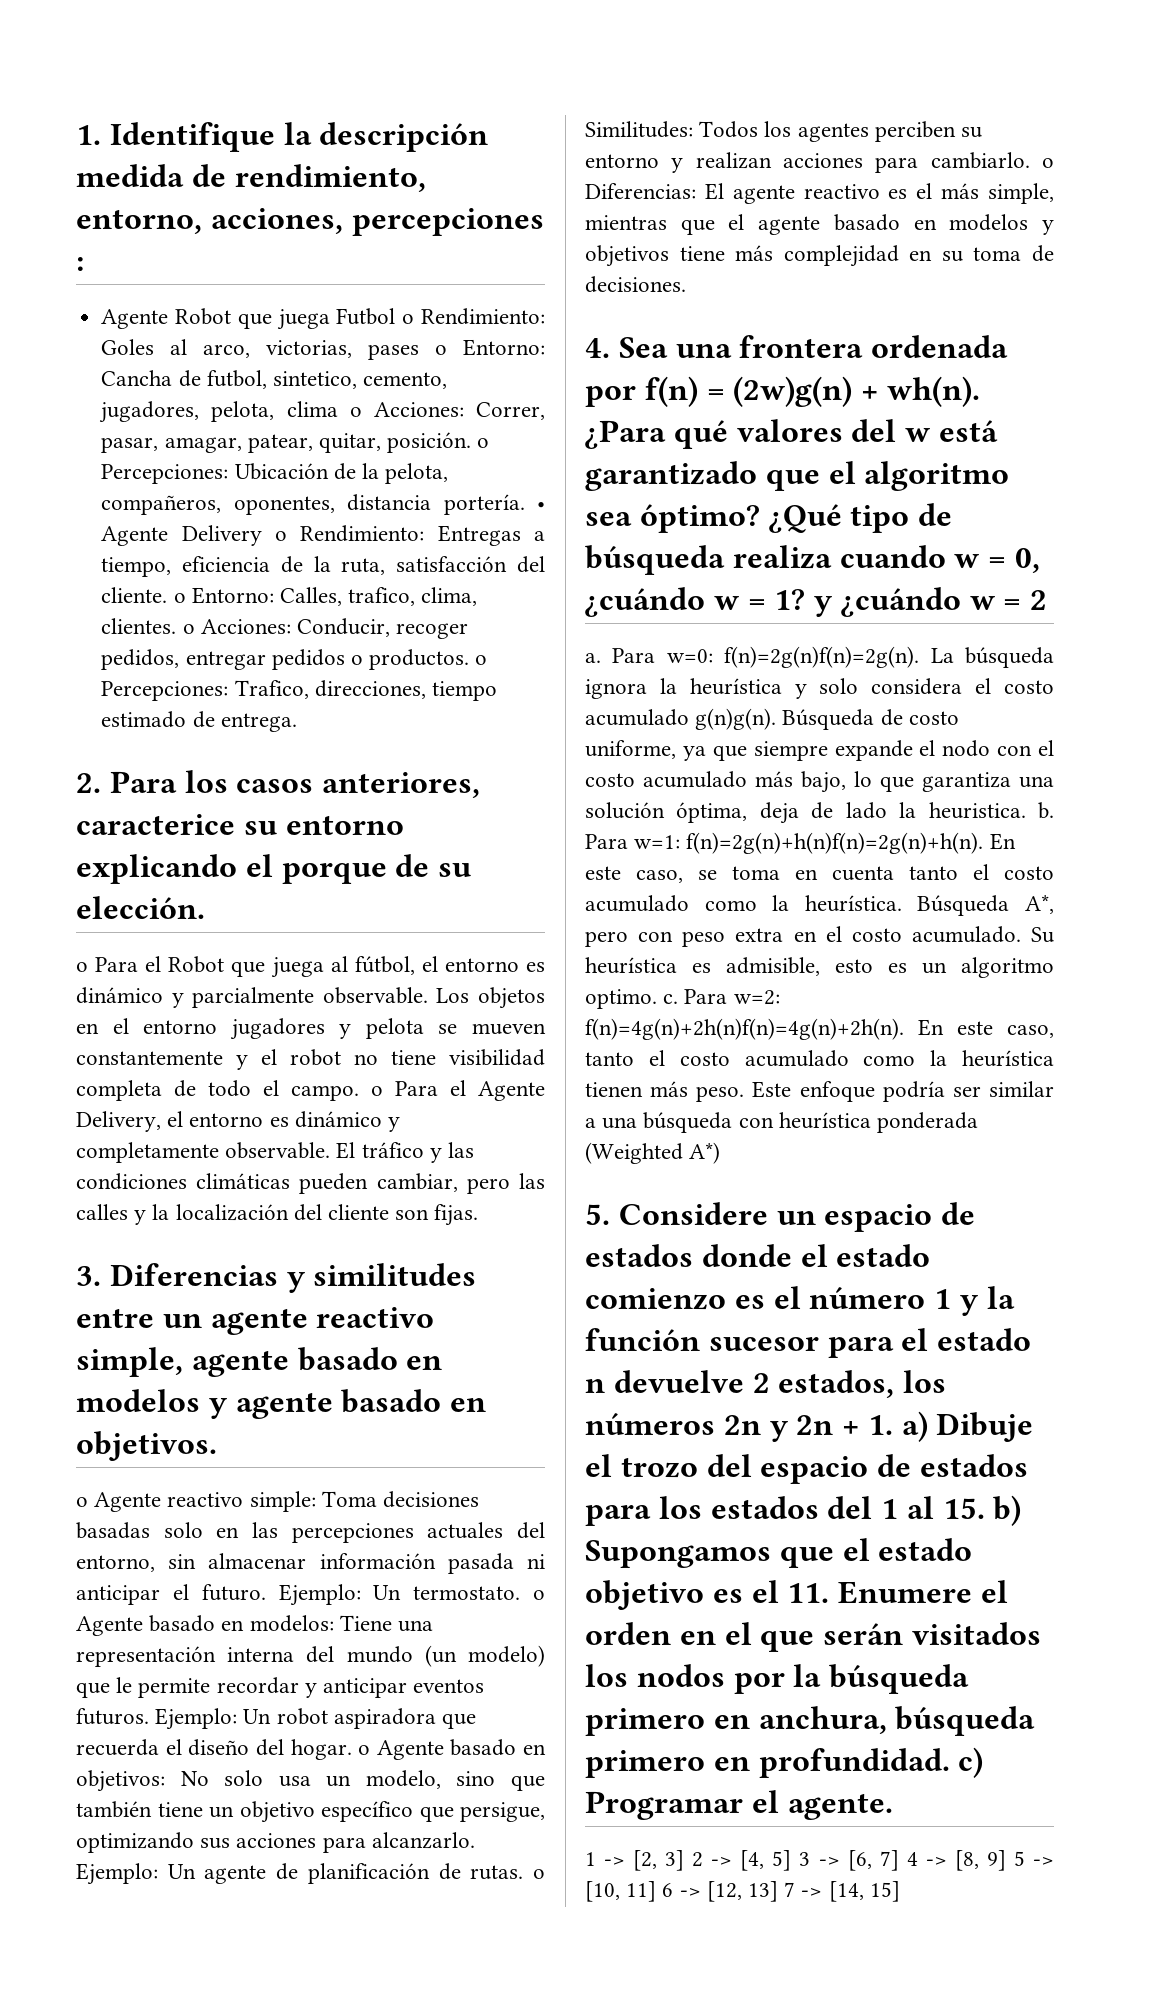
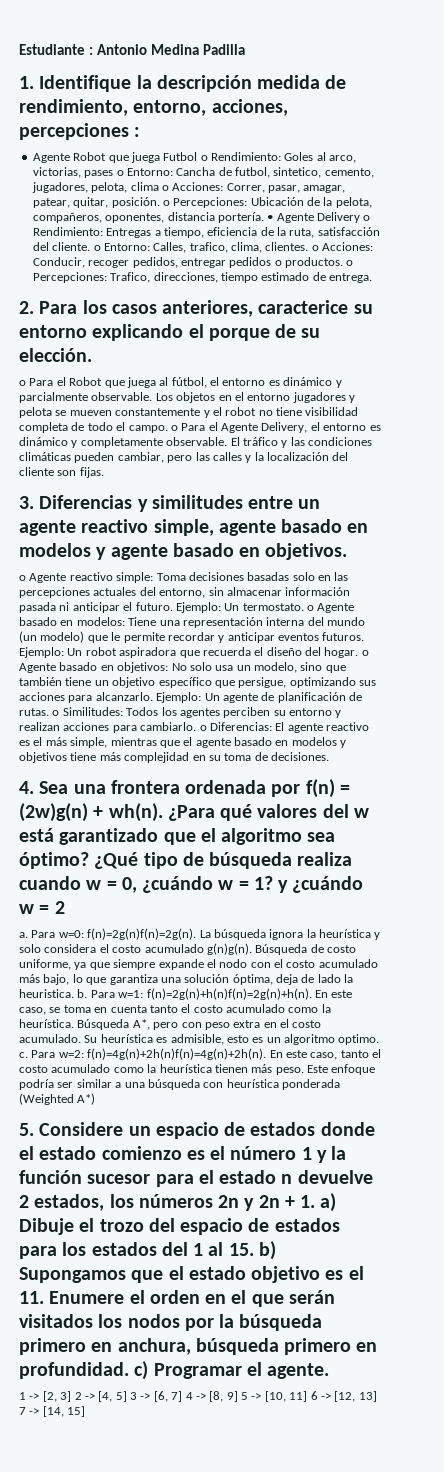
+ Estudiante : Antonio Medina Padilla

